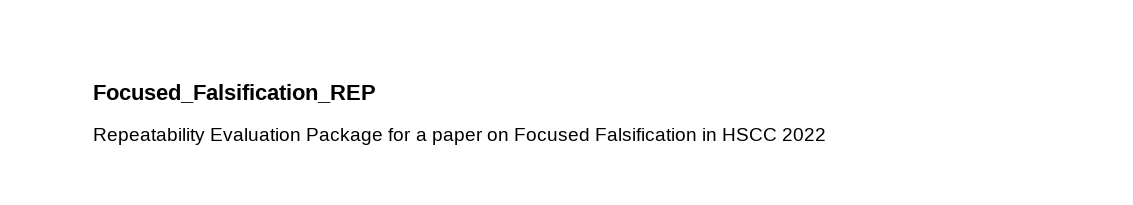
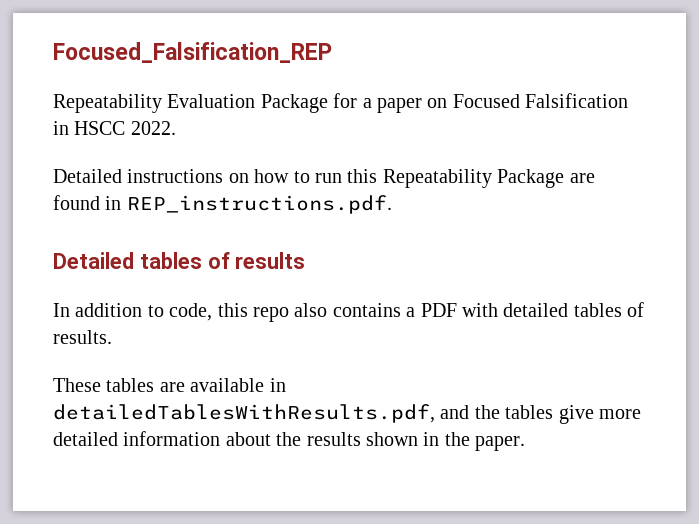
- Repeatability Evaluation Package for a paper on Focused Falsification in HSCC 2022
+ Repeatability Evaluation Package for a paper on Focused Falsification in HSCC 2022.
+ Detailed instructions on how to run this Repeatability Package are found in REP_instructions.pdf.
+ Detailed tables of results
+ In addition to code, this repo also contains a PDF with detailed tables of results.
+ These tables are available in detailedTablesWithResults.pdf, and the tables give more detailed information about the results shown in the paper.

